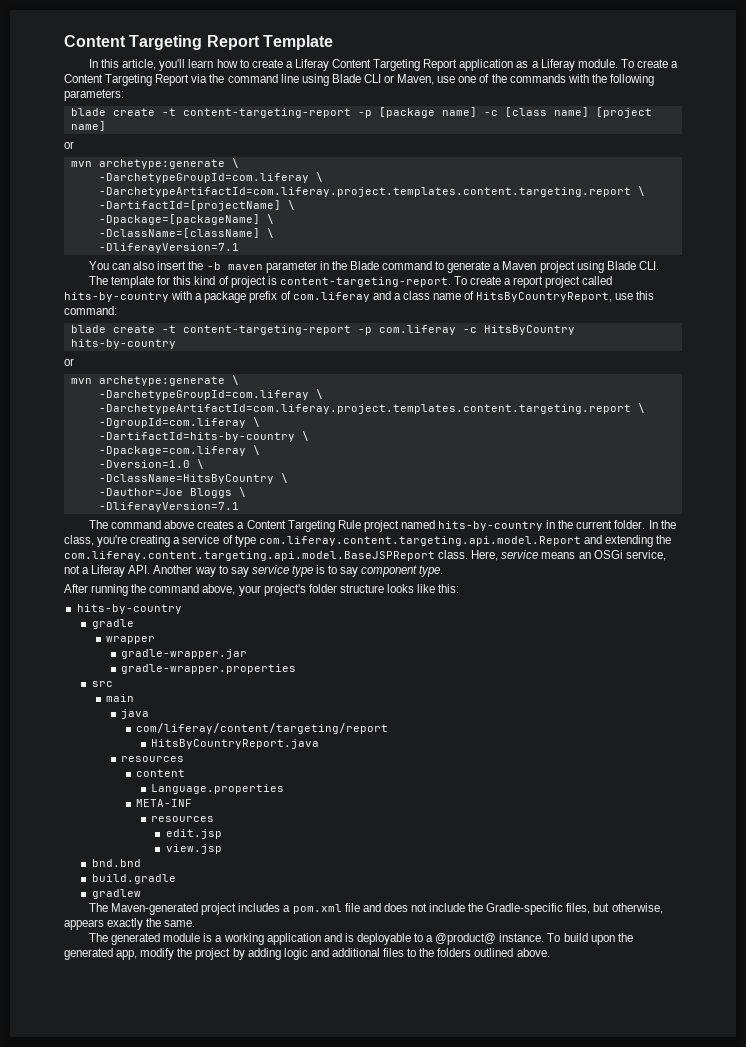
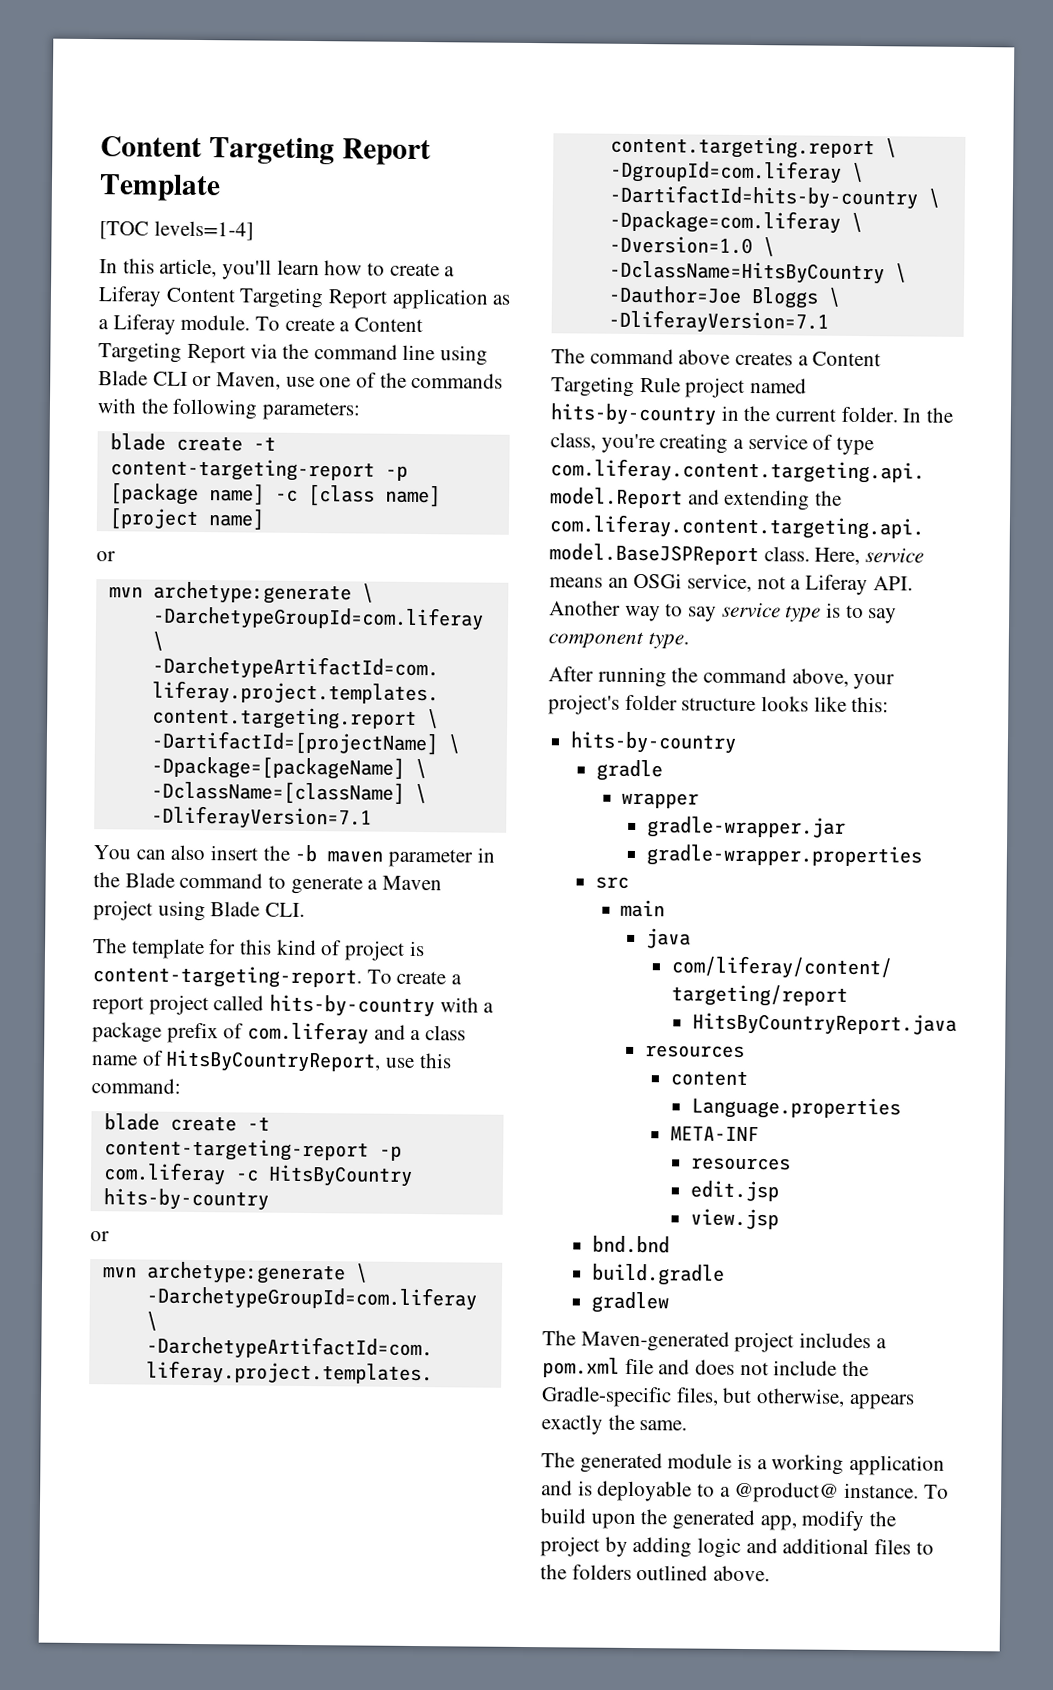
+ [TOC levels=1-4]

